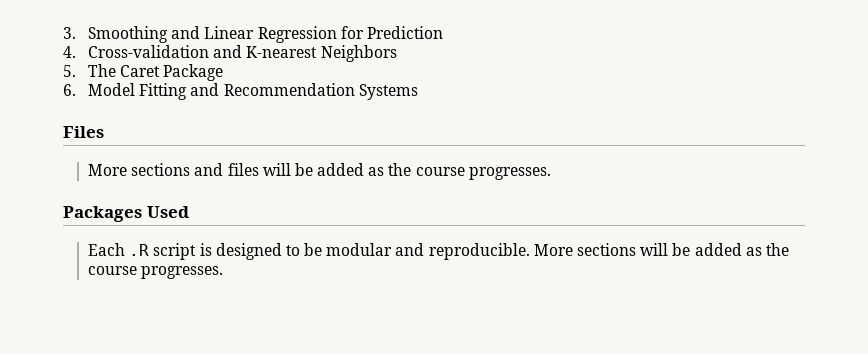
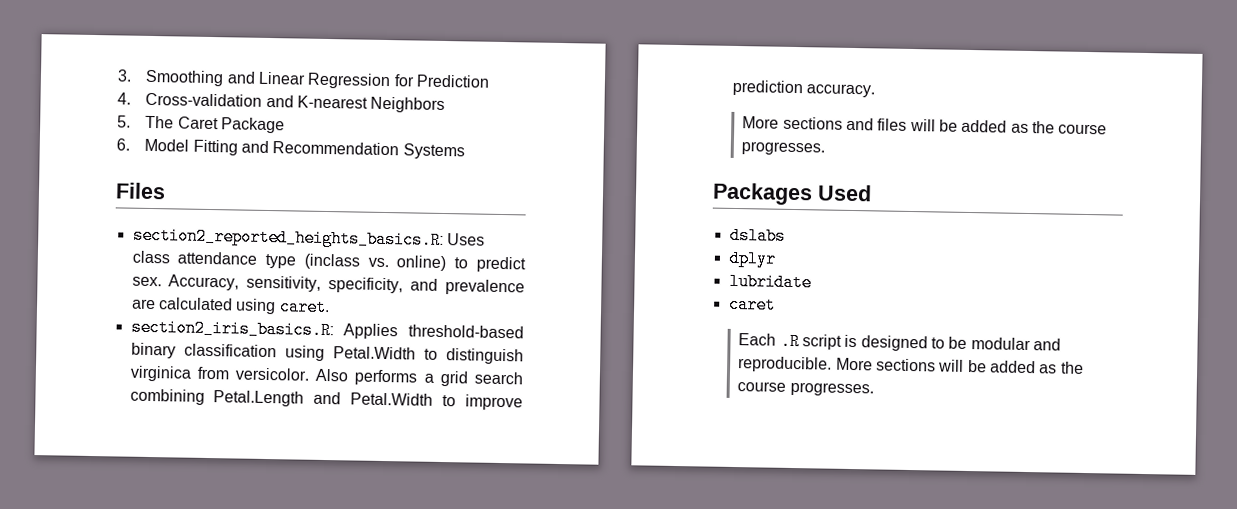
+ section2_reported_heights_basics.R: Uses class attendance type (inclass vs. online) to predict sex. Accuracy, sensitivity, specificity, and prevalence are calculated using caret.
+ section2_iris_basics.R: Applies threshold-based binary classification using Petal.Width to distinguish virginica from versicolor. Also performs a grid search combining Petal.Length and Petal.Width to improve prediction accuracy.
+ dslabs
+ dplyr
+ lubridate
+ caret

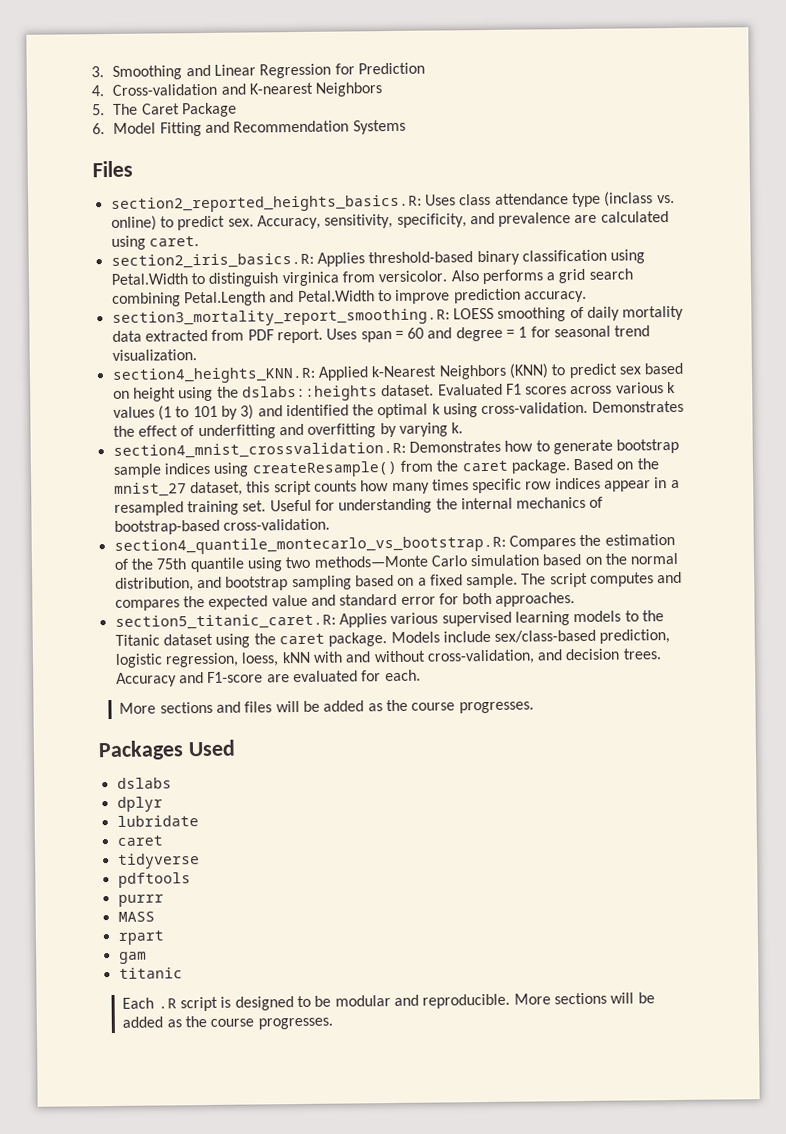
+ section3_mortality_report_smoothing.R: LOESS smoothing of daily mortality data extracted from PDF report. Uses span = 60 and degree = 1 for seasonal trend visualization.
+ section4_heights_KNN.R: Applied k-Nearest Neighbors (KNN) to predict sex based on height using the dslabs::heights dataset. Evaluated F1 scores across various k values (1 to 101 by 3) and identified the optimal k using cross-validation. Demonstrates the effect of underfitting and overfitting by varying k.
+ section4_mnist_crossvalidation.R: Demonstrates how to generate bootstrap sample indices using createResample() from the caret package. Based on the mnist_27 dataset, this script counts how many times specific row indices appear in a resampled training set. Useful for understanding the internal mechanics of bootstrap-based cross-validation.
+ section4_quantile_montecarlo_vs_bootstrap.R: Compares the estimation of the 75th quantile using two methods—Monte Carlo simulation based on the normal distribution, and bootstrap sampling based on a fixed sample. The script computes and compares the expected value and standard error for both approaches.
+ section5_titanic_caret.R: Applies various supervised learning models to the Titanic dataset using the caret package. Models include sex/class-based prediction, logistic regression, loess, kNN with and without cross-validation, and decision trees. Accuracy and F1-score are evaluated for each.
+ tidyverse
+ pdftools
+ purrr
+ MASS
+ rpart
+ gam
+ titanic

